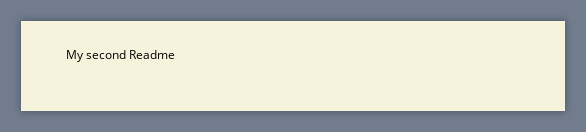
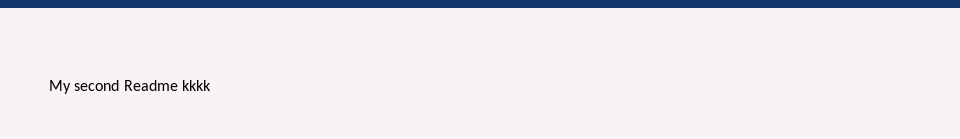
- My second Readme
+ My second Readme kkkk

